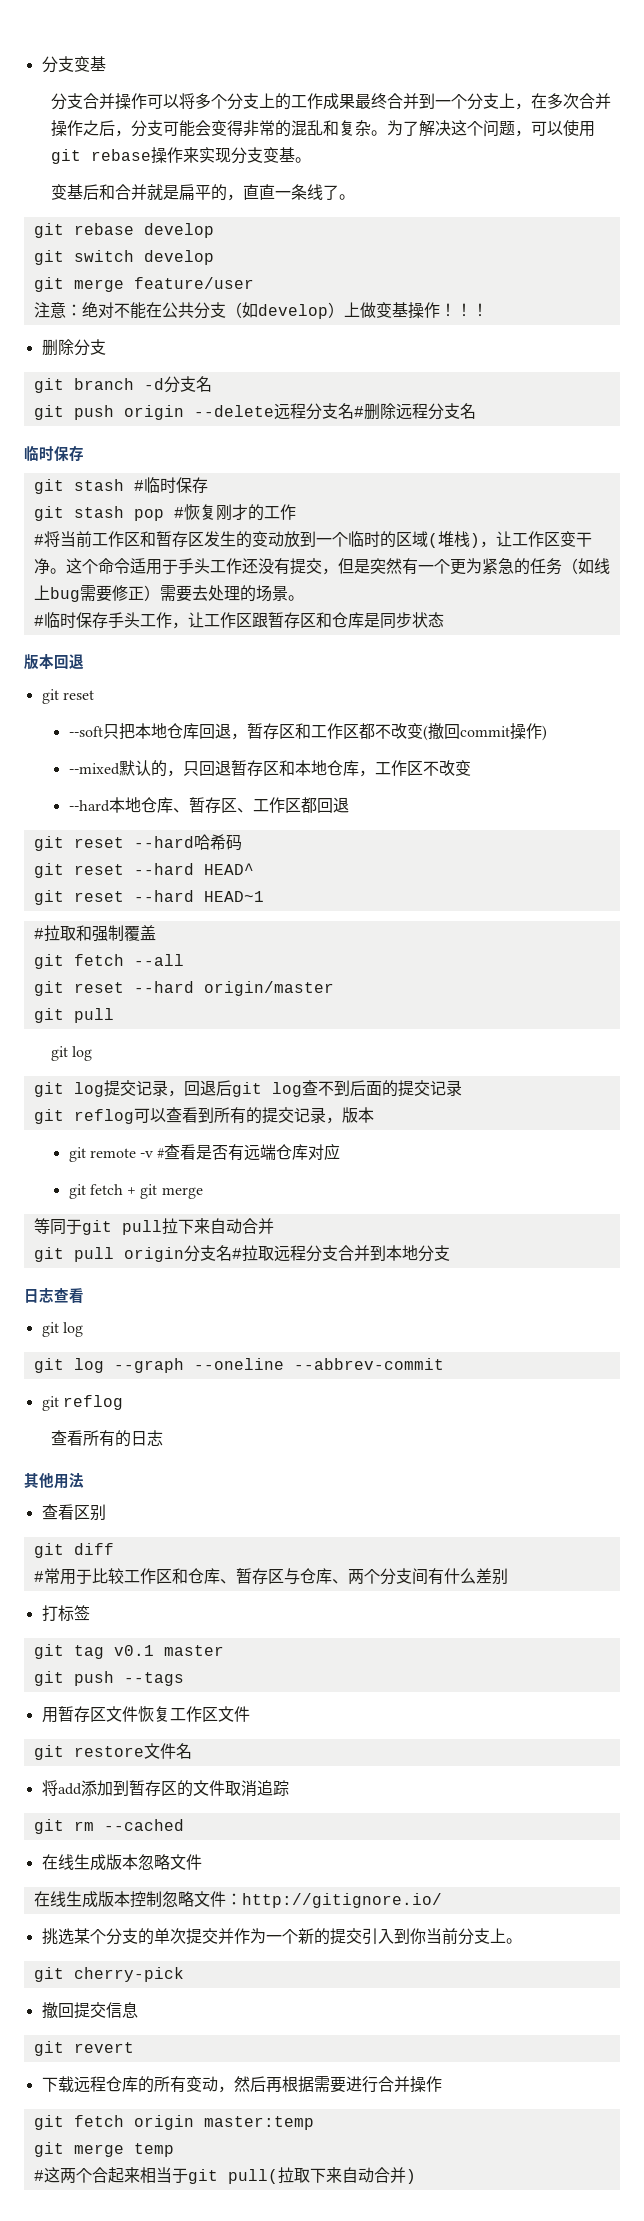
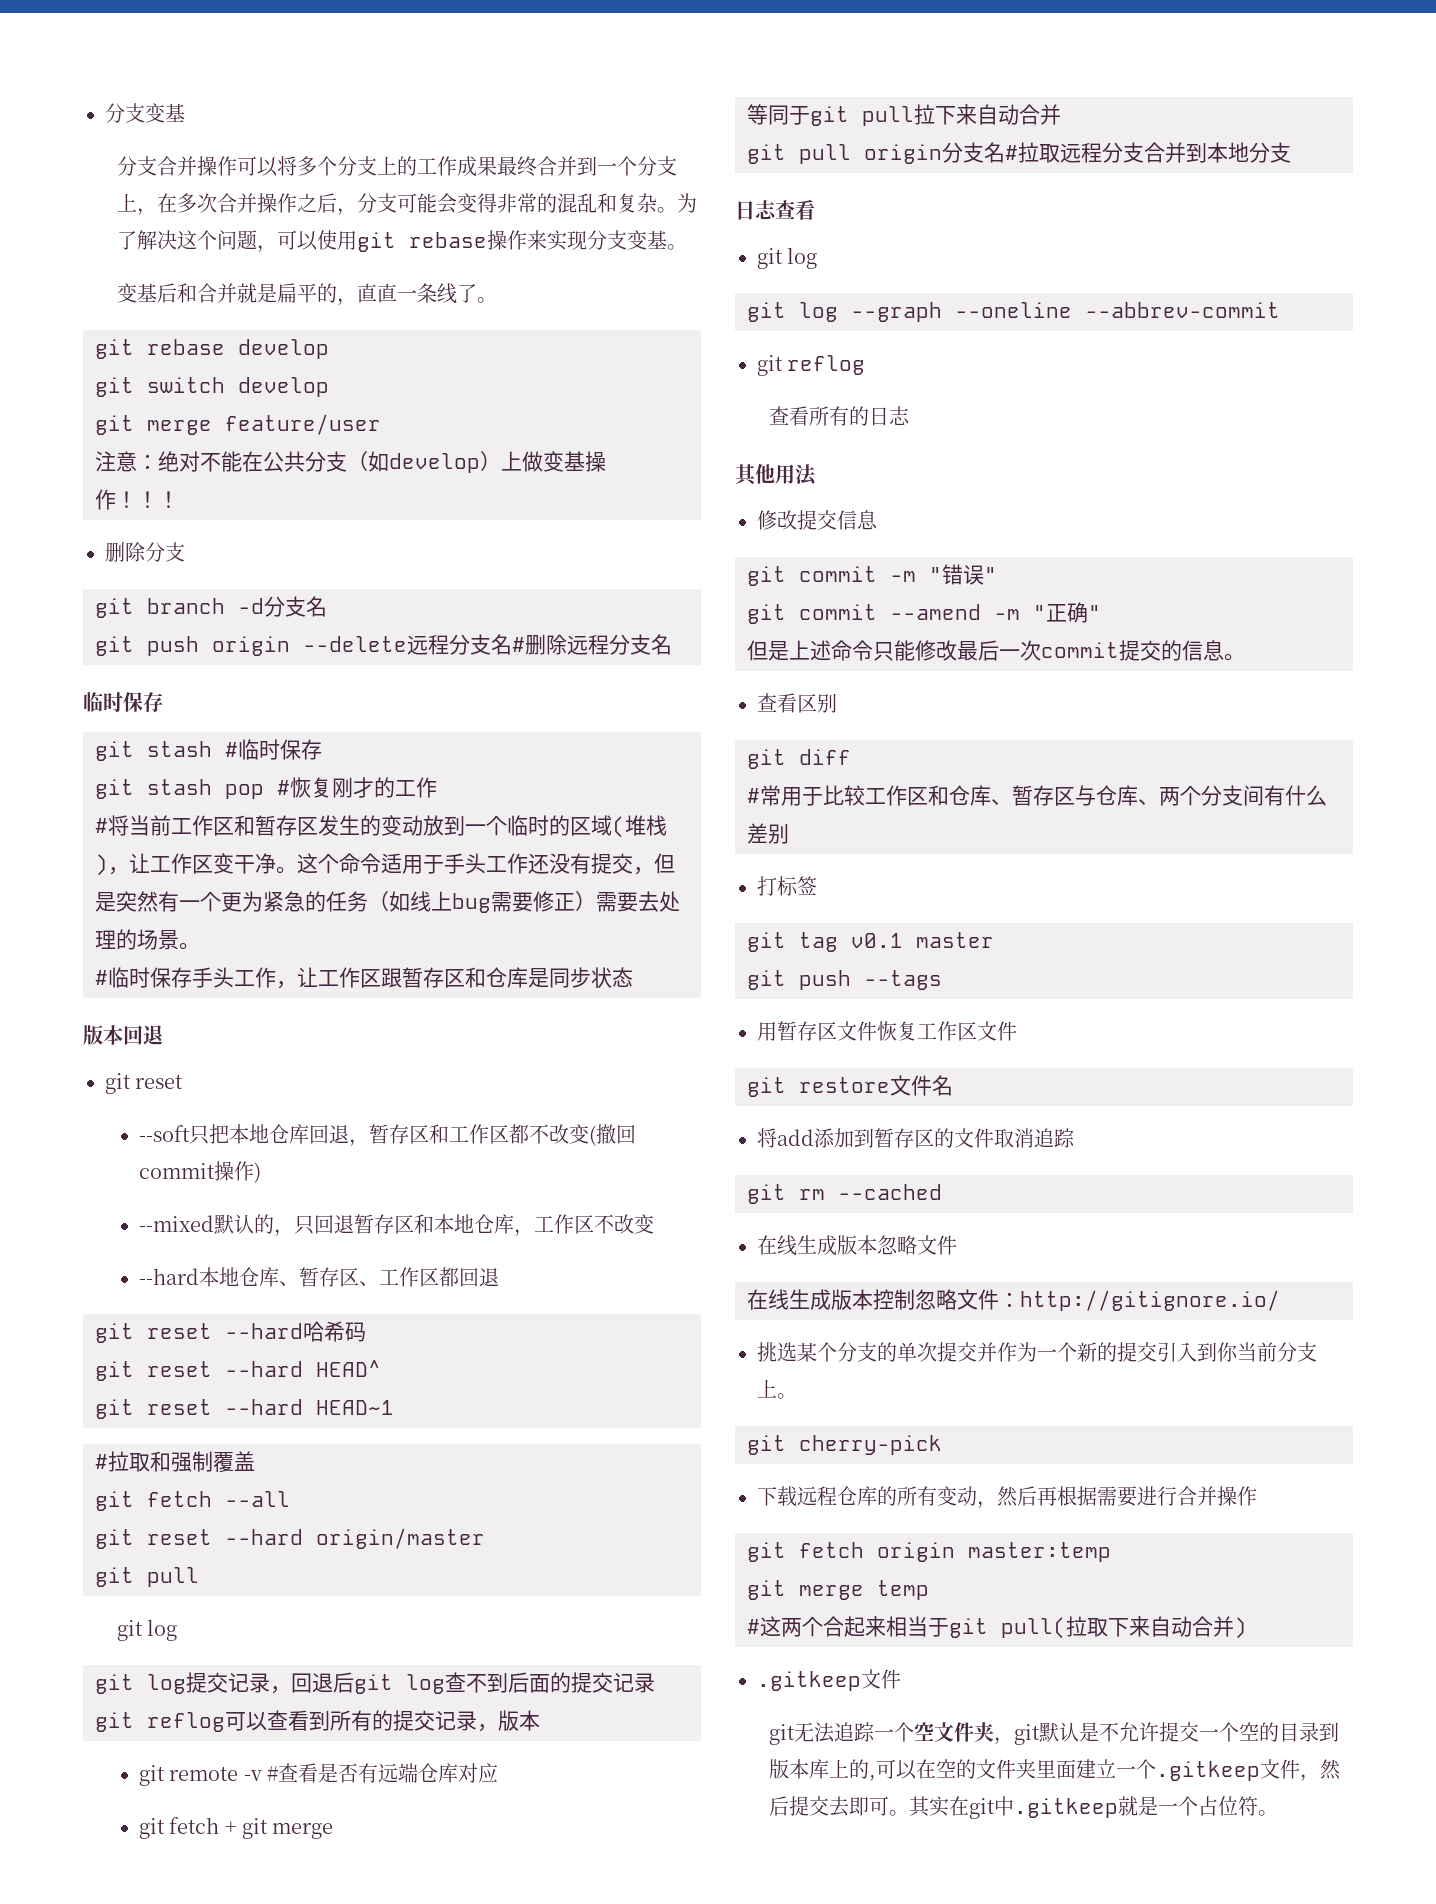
+ 修改提交信息
+ git commit -m "错误"
+ git commit --amend -m "正确"
+ 但是上述命令只能修改最后一次commit提交的信息。
- 撤回提交信息
- git revert
  #这两个合起来相当于git pull(拉取下来自动合并)
+ .gitkeep文件
+ git无法追踪一个空文件夹，git默认是不允许提交一个空的目录到版本库上的,可以在空的文件夹里面建立一个.gitkeep文件，然后提交去即可。其实在git中.gitkeep就是一个占位符。

